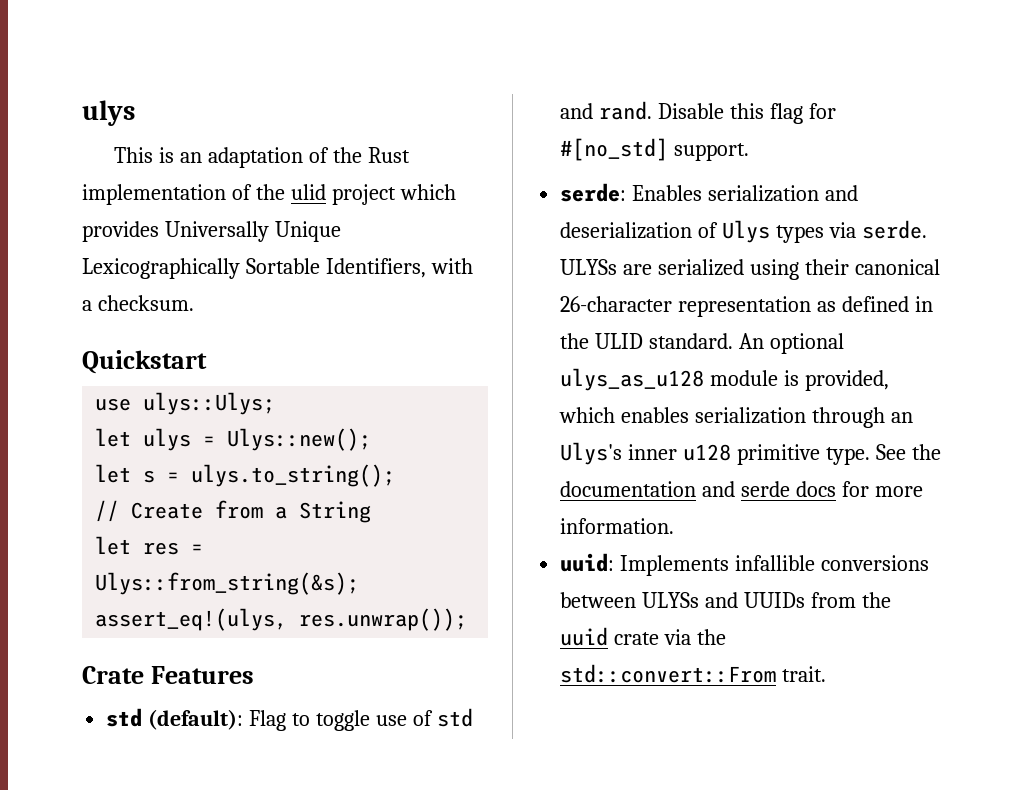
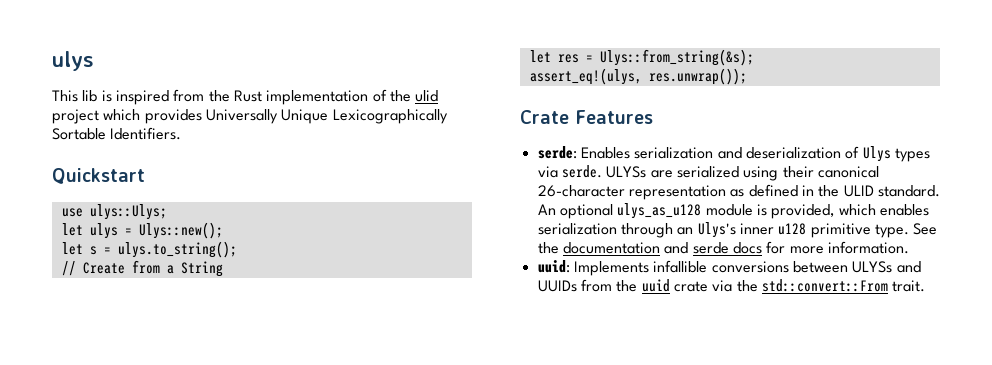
- This is an adaptation of the Rust implementation of the ulid project which provides Universally Unique Lexicographically Sortable Identifiers, with a checksum.
+ This lib is inspired from the Rust implementation of the ulid project which provides Universally Unique Lexicographically Sortable Identifiers.
- std (default): Flag to toggle use of std and rand. Disable this flag for #[no_std] support.

